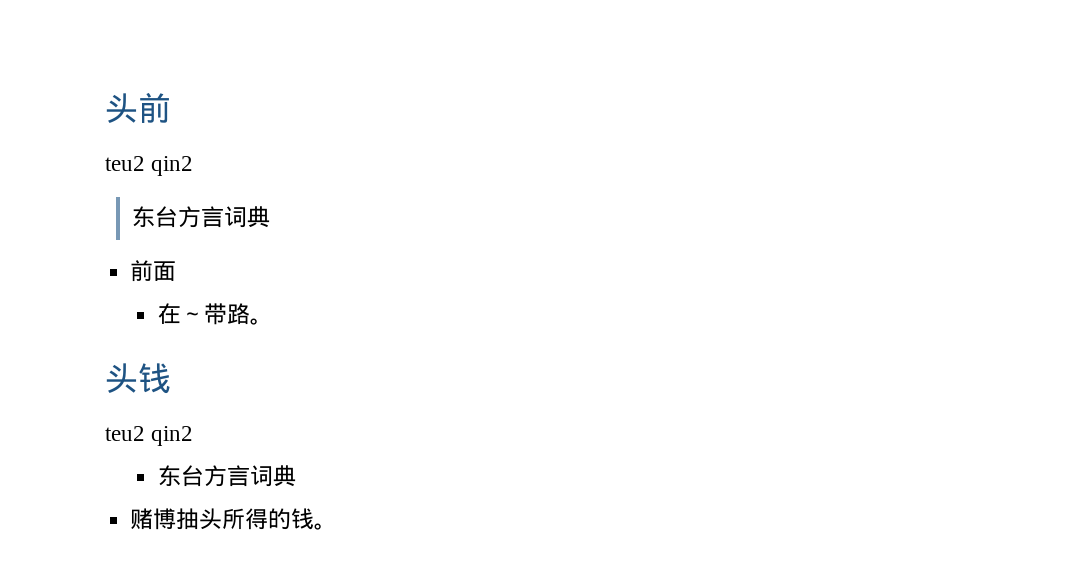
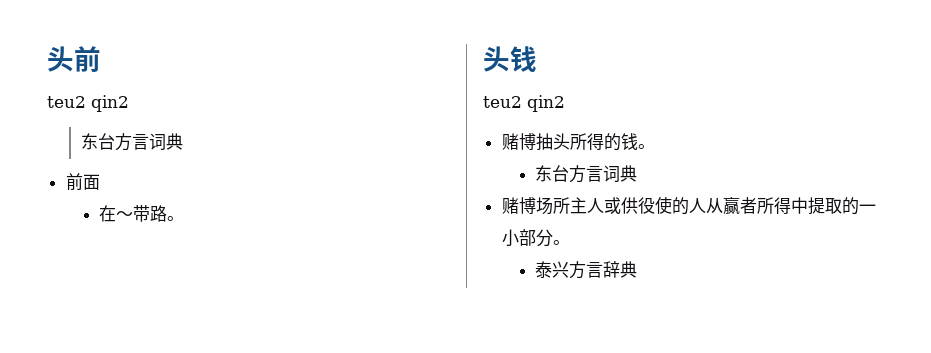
+ 赌博抽头所得的钱。
- 赌博抽头所得的钱。
+ 赌博场所主人或供役使的人从赢者所得中提取的一小部分。
+ 泰兴方言辞典

